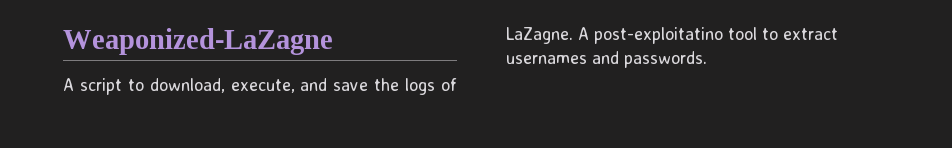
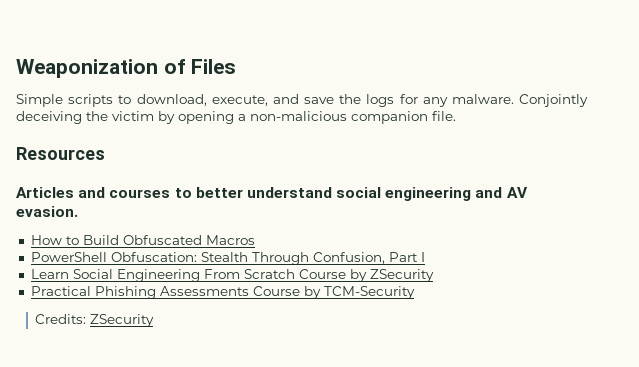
- Weaponized-LaZagne
- A script to download, execute, and save the logs of LaZagne. A post-exploitatino tool to extract usernames and passwords.
+ Weaponization of Files
+ Simple scripts to download, execute, and save the logs for any malware. Conjointly deceiving the victim by opening a non-malicious companion file.
+ Resources
+ Articles and courses to better understand social engineering and AV evasion.
+ How to Build Obfuscated Macros
+ PowerShell Obfuscation: Stealth Through Confusion, Part I
+ Learn Social Engineering From Scratch Course by ZSecurity
+ Practical Phishing Assessments Course by TCM-Security
+ Credits: ZSecurity

